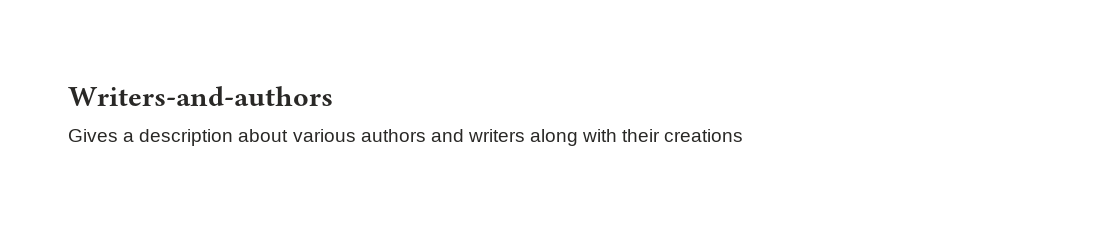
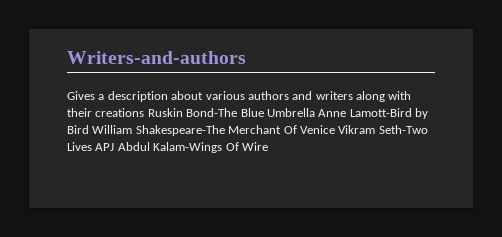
- Gives a description about various authors and writers along with their creations
+ Gives a description about various authors and writers along with their creations Ruskin Bond-The Blue Umbrella Anne Lamott-Bird by Bird William Shakespeare-The Merchant Of Venice Vikram Seth-Two Lives APJ Abdul Kalam-Wings Of Wire

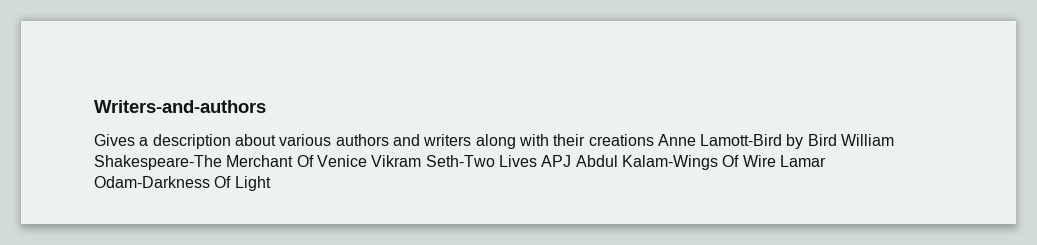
- Gives a description about various authors and writers along with their creations Ruskin Bond-The Blue Umbrella Anne Lamott-Bird by Bird William Shakespeare-The Merchant Of Venice Vikram Seth-Two Lives APJ Abdul Kalam-Wings Of Wire
+ Gives a description about various authors and writers along with their creations Anne Lamott-Bird by Bird William Shakespeare-The Merchant Of Venice Vikram Seth-Two Lives APJ Abdul Kalam-Wings Of Wire Lamar Odam-Darkness Of Light

